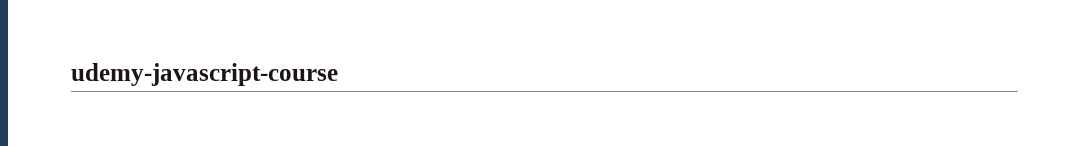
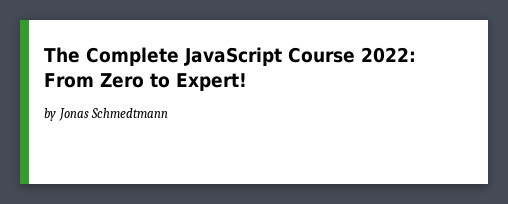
- udemy-javascript-course
+ The Complete JavaScript Course 2022: From Zero to Expert!
+ by Jonas Schmedtmann

